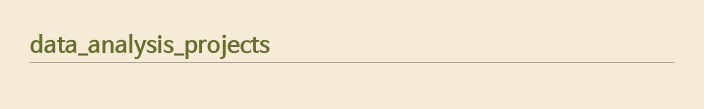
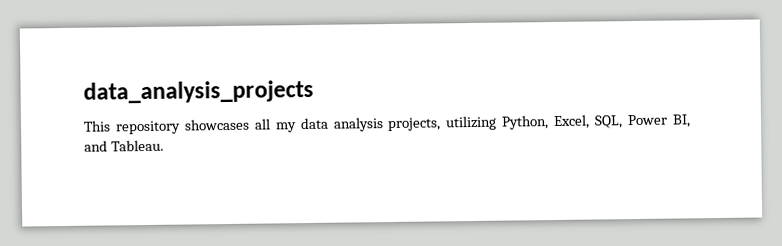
+ This repository showcases all my data analysis projects, utilizing Python, Excel, SQL, Power BI, and Tableau.

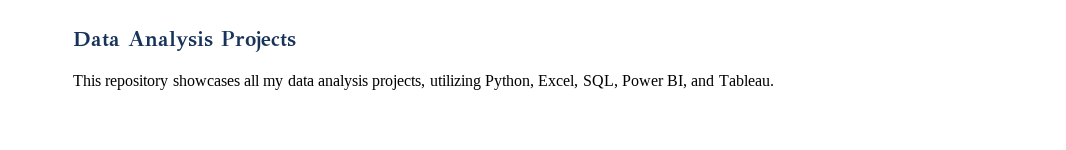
- data_analysis_projects
+ Data Analysis Projects

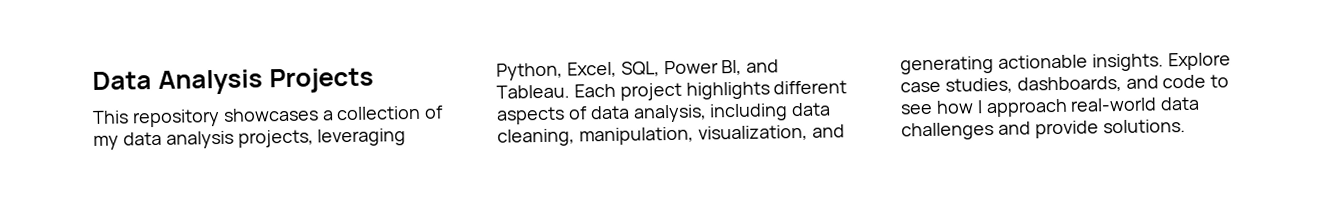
- This repository showcases all my data analysis projects, utilizing Python, Excel, SQL, Power BI, and Tableau.
+ This repository showcases a collection of my data analysis projects, leveraging Python, Excel, SQL, Power BI, and Tableau.
+ Each project highlights different aspects of data analysis, including data cleaning, manipulation, visualization, and generating actionable insights. Explore case studies, dashboards, and code to see how I approach real-world data challenges and provide solutions.

